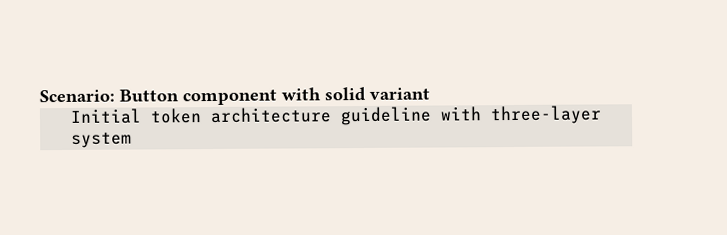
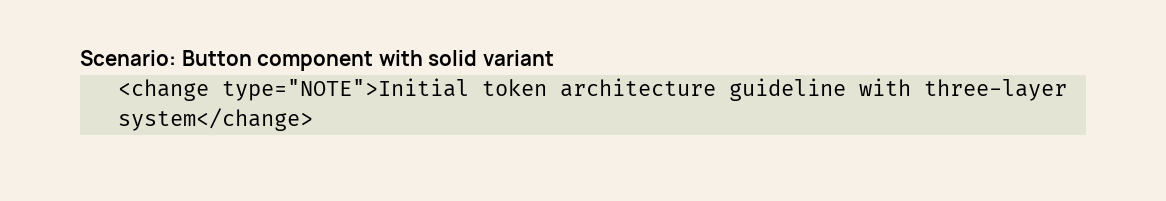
- Initial token architecture guideline with three-layer system
+ <change type="NOTE">Initial token architecture guideline with three-layer system</change>

